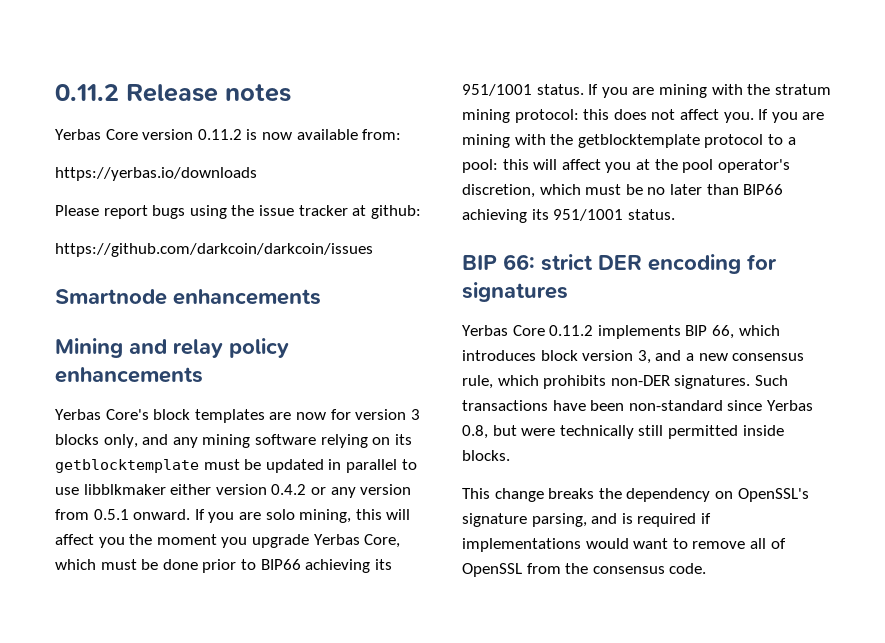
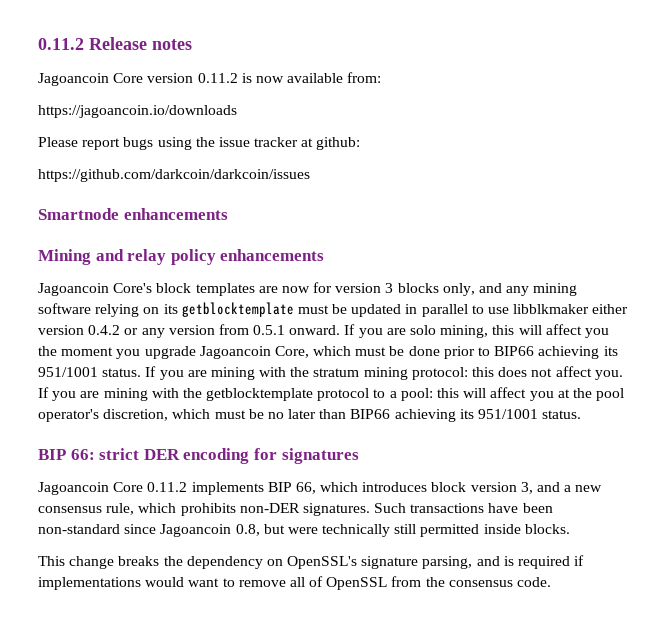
- Yerbas Core version 0.11.2 is now available from:
+ Jagoancoin Core version 0.11.2 is now available from:
- https://yerbas.io/downloads
+ https://jagoancoin.io/downloads
- Yerbas Core's block templates are now for version 3 blocks only, and any mining software relying on its getblocktemplate must be updated in parallel to use libblkmaker either version 0.4.2 or any version from 0.5.1 onward.
+ Jagoancoin Core's block templates are now for version 3 blocks only, and any mining software relying on its getblocktemplate must be updated in parallel to use libblkmaker either version 0.4.2 or any version from 0.5.1 onward.
- If you are solo mining, this will affect you the moment you upgrade Yerbas Core, which must be done prior to BIP66 achieving its 951/1001 status.
+ If you are solo mining, this will affect you the moment you upgrade Jagoancoin Core, which must be done prior to BIP66 achieving its 951/1001 status.
- Yerbas Core 0.11.2 implements BIP 66, which introduces block version 3, and a new consensus rule, which prohibits non-DER signatures.
+ Jagoancoin Core 0.11.2 implements BIP 66, which introduces block version 3, and a new consensus rule, which prohibits non-DER signatures.
- Such transactions have been non-standard since Yerbas 0.8, but were technically still permitted inside blocks.
+ Such transactions have been non-standard since Jagoancoin 0.8, but were technically still permitted inside blocks.

